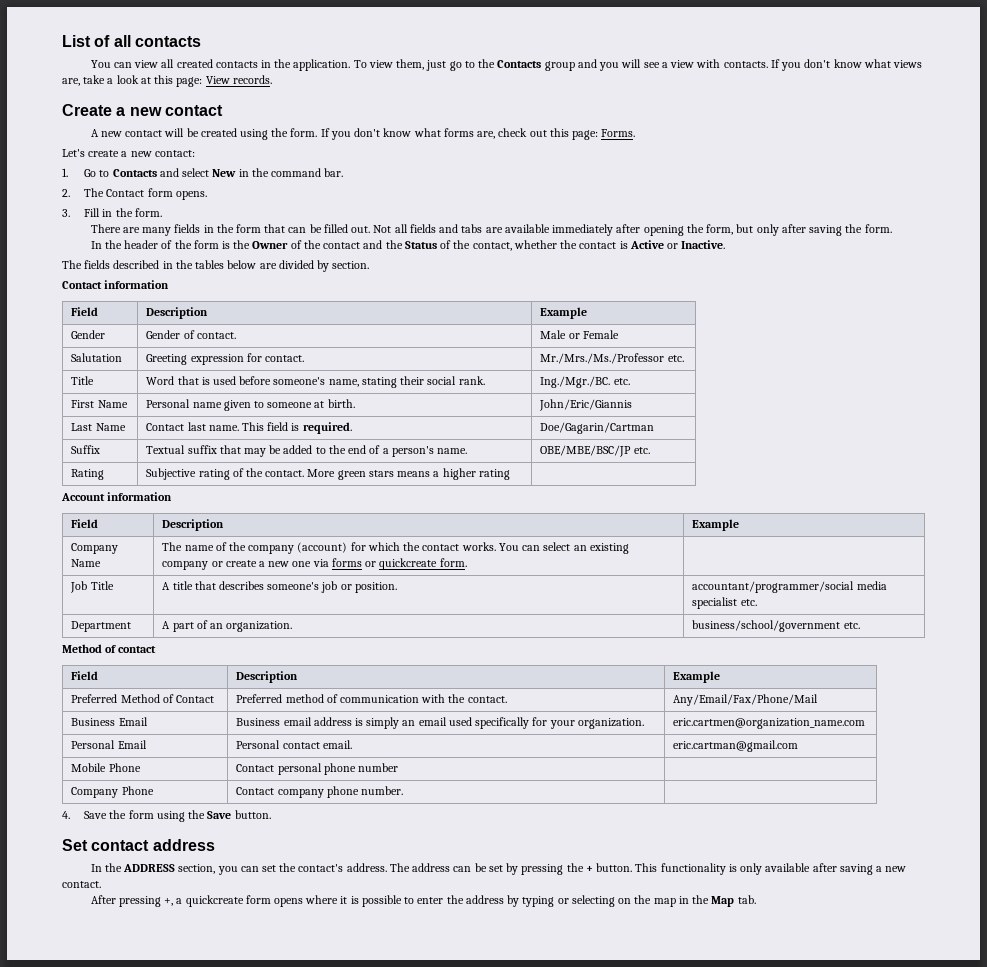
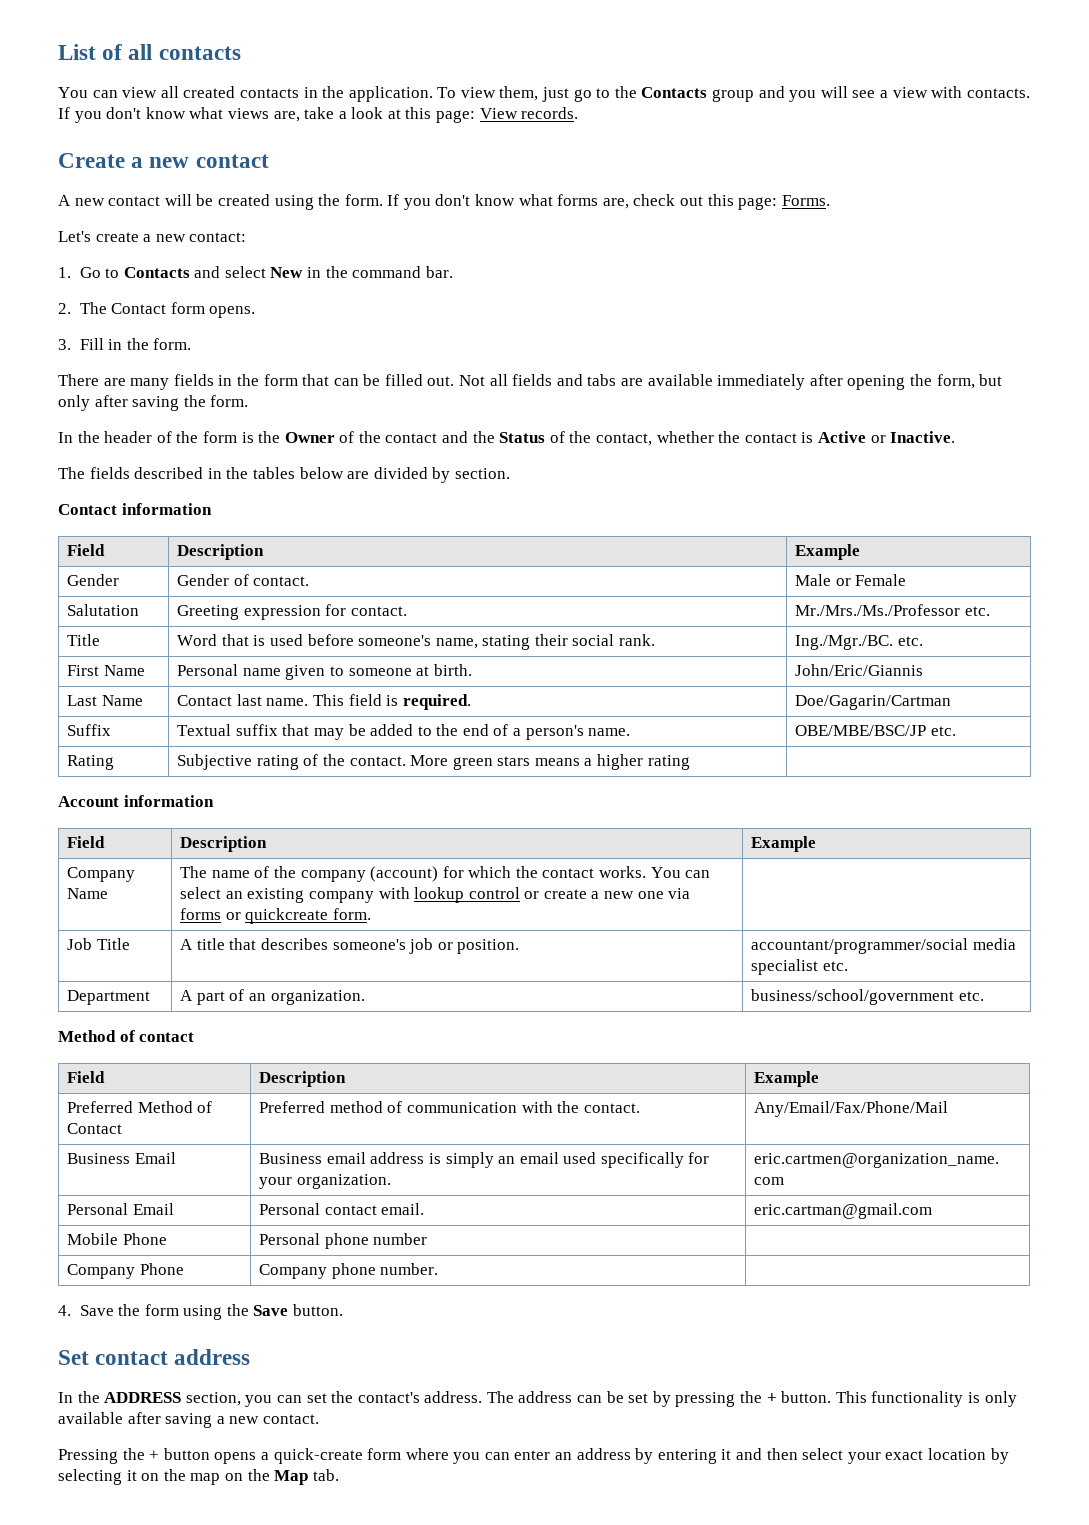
- Company Name | The name of the company (account) for which the contact works. You can select an existing company or create a new one via forms or quickcreate form. |
+ Company Name | The name of the company (account) for which the contact works. You can select an existing company with lookup control or create a new one via forms or quickcreate form. |
- Mobile Phone | Contact personal phone number |
+ Mobile Phone | Personal phone number |
- Company Phone | Contact company phone number. |
+ Company Phone | Company phone number. |
- After pressing +, a quickcreate form opens where it is possible to enter the address by typing or selecting on the map in the Map tab.
+ Pressing the + button opens a quick-create form where you can enter an address by entering it and then select your exact location by selecting it on the map on the Map tab.

